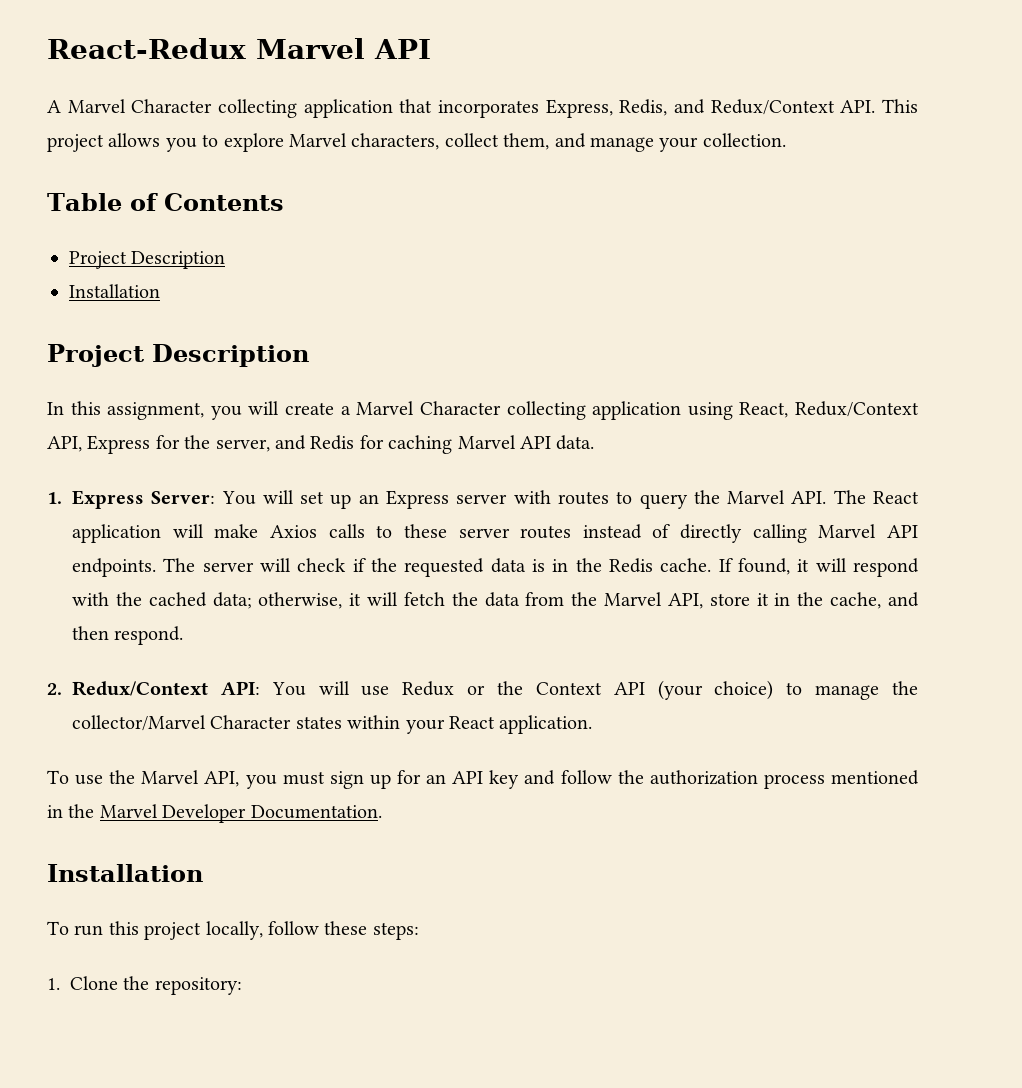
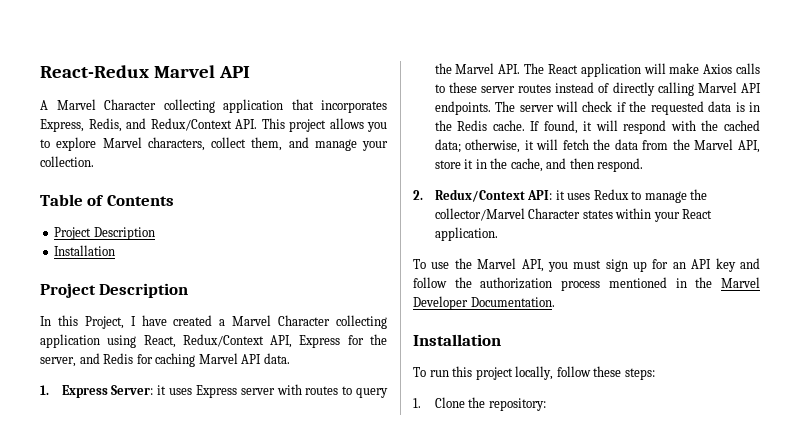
- In this assignment, you will create a Marvel Character collecting application using React, Redux/Context API, Express for the server, and Redis for caching Marvel API data.
+ In this Project, I have created a Marvel Character collecting application using React, Redux/Context API, Express for the server, and Redis for caching Marvel API data.
- 1. Express Server: You will set up an Express server with routes to query the Marvel API. The React application will make Axios calls to these server routes instead of directly calling Marvel API endpoints.
+ 1. Express Server: it uses Express server with routes to query the Marvel API. The React application will make Axios calls to these server routes instead of directly calling Marvel API endpoints.
- 2. Redux/Context API: You will use Redux or the Context API (your choice) to manage the collector/Marvel Character states within your React application.
+ 2. Redux/Context API: it uses Redux to manage the collector/Marvel Character states within your React application.

